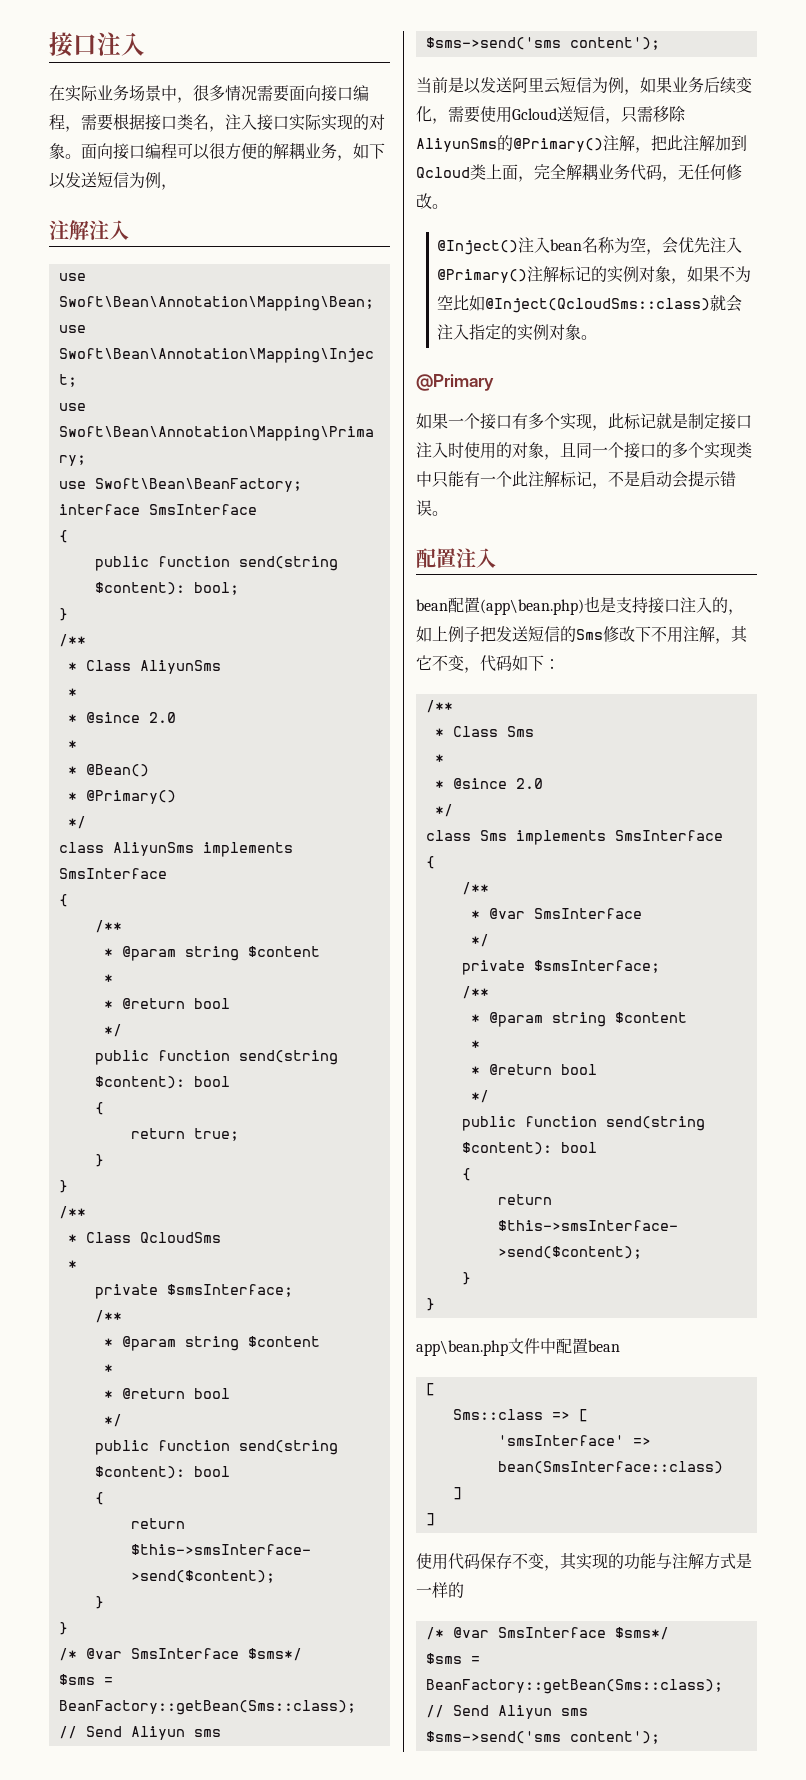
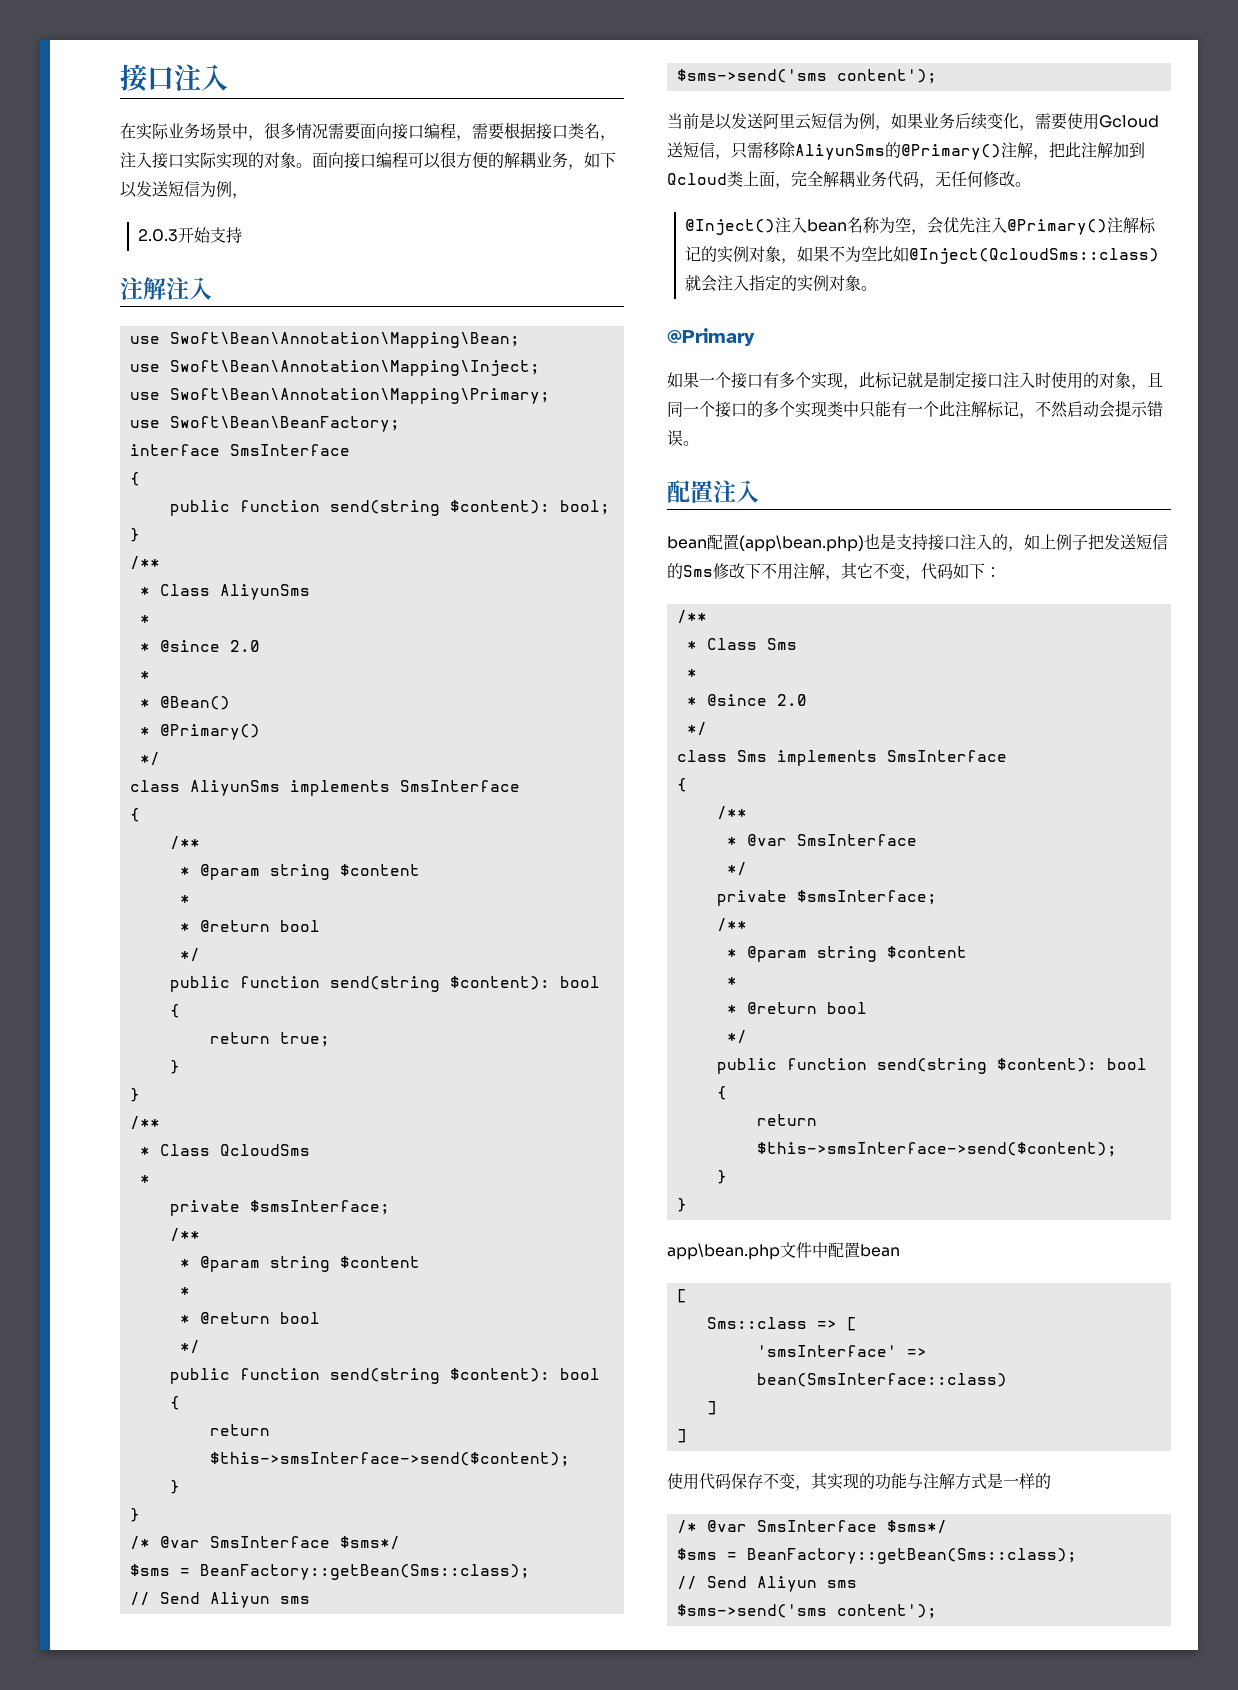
+ 2.0.3开始支持
- 如果一个接口有多个实现，此标记就是制定接口注入时使用的对象，且同一个接口的多个实现类中只能有一个此注解标记，不是启动会提示错误。
+ 如果一个接口有多个实现，此标记就是制定接口注入时使用的对象，且同一个接口的多个实现类中只能有一个此注解标记，不然启动会提示错误。

